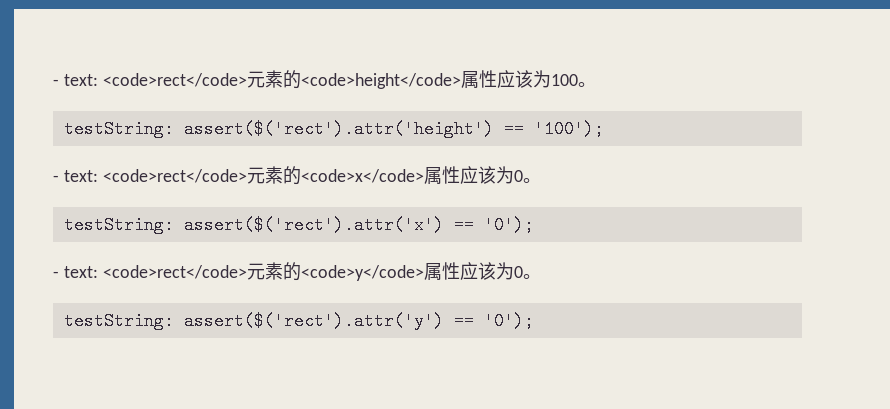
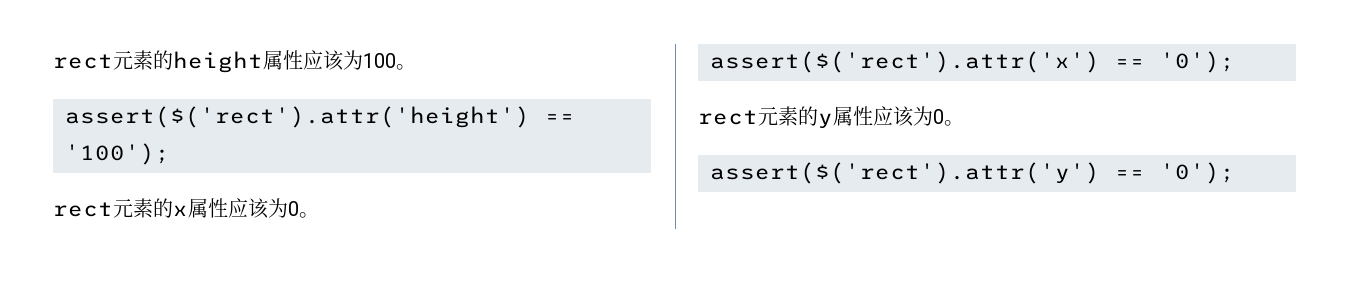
- - text: <code>rect</code>元素的<code>height</code>属性应该为100。
+ rect元素的height属性应该为100。
- testString: assert($('rect').attr('height') == '100');
+ assert($('rect').attr('height') == '100');
- - text: <code>rect</code>元素的<code>x</code>属性应该为0。
- testString: assert($('rect').attr('x') == '0');
+ rect元素的x属性应该为0。
+ assert($('rect').attr('x') == '0');
- - text: <code>rect</code>元素的<code>y</code>属性应该为0。
- testString: assert($('rect').attr('y') == '0');
+ rect元素的y属性应该为0。
+ assert($('rect').attr('y') == '0');

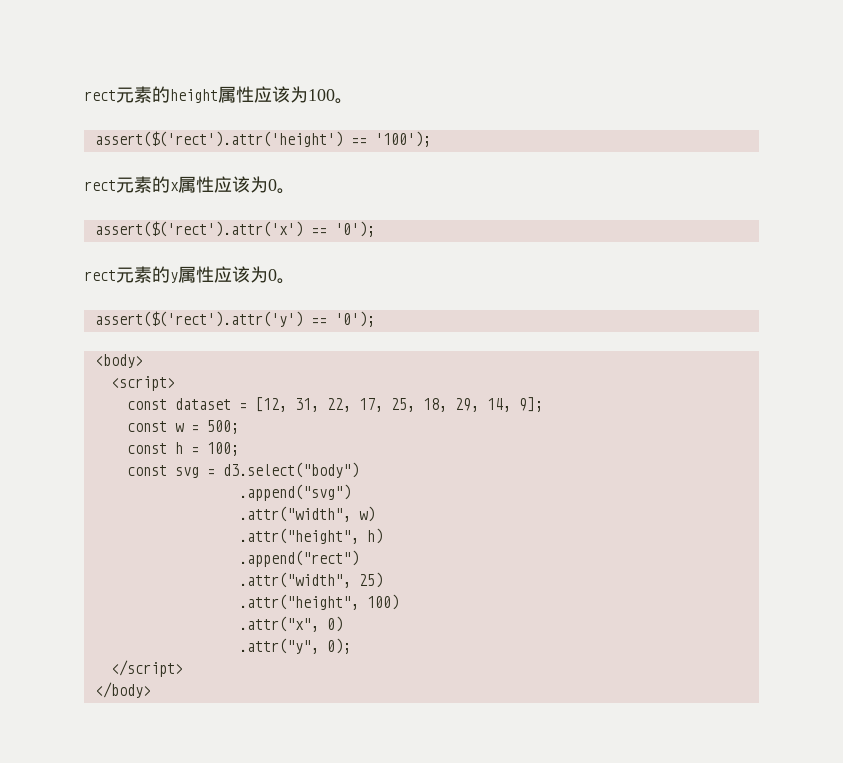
+ <body>
+ <script>
+ const dataset = [12, 31, 22, 17, 25, 18, 29, 14, 9];
+ const w = 500;
+ const h = 100;
+ const svg = d3.select("body")
+ .append("svg")
+ .attr("width", w)
+ .attr("height", h)
+ .append("rect")
+ .attr("width", 25)
+ .attr("height", 100)
+ .attr("x", 0)
+ .attr("y", 0);
+ </script>
+ </body>

